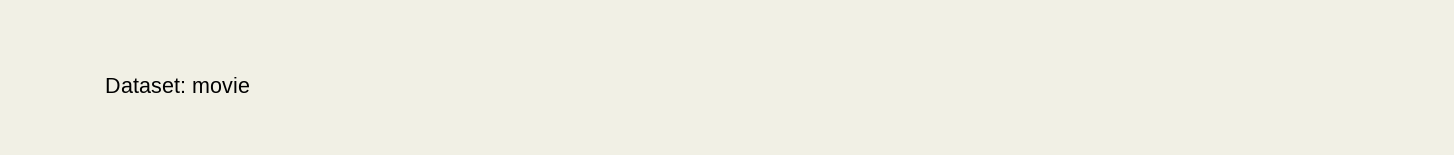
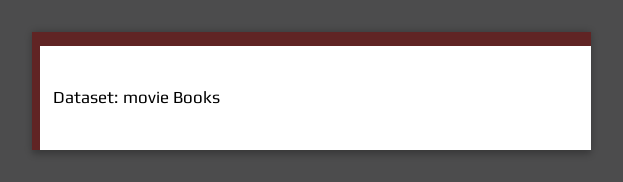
- Dataset: movie
+ Dataset: movie Books

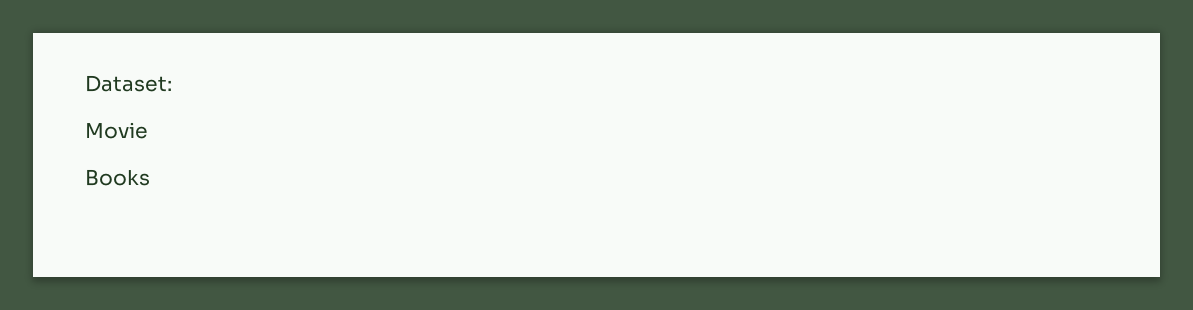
- Dataset: movie Books
+ Dataset:
+ Movie
+ Books

